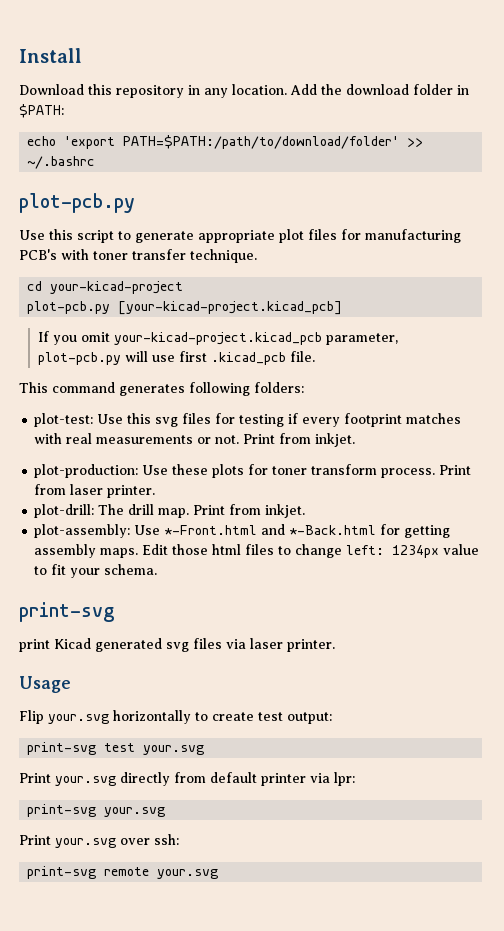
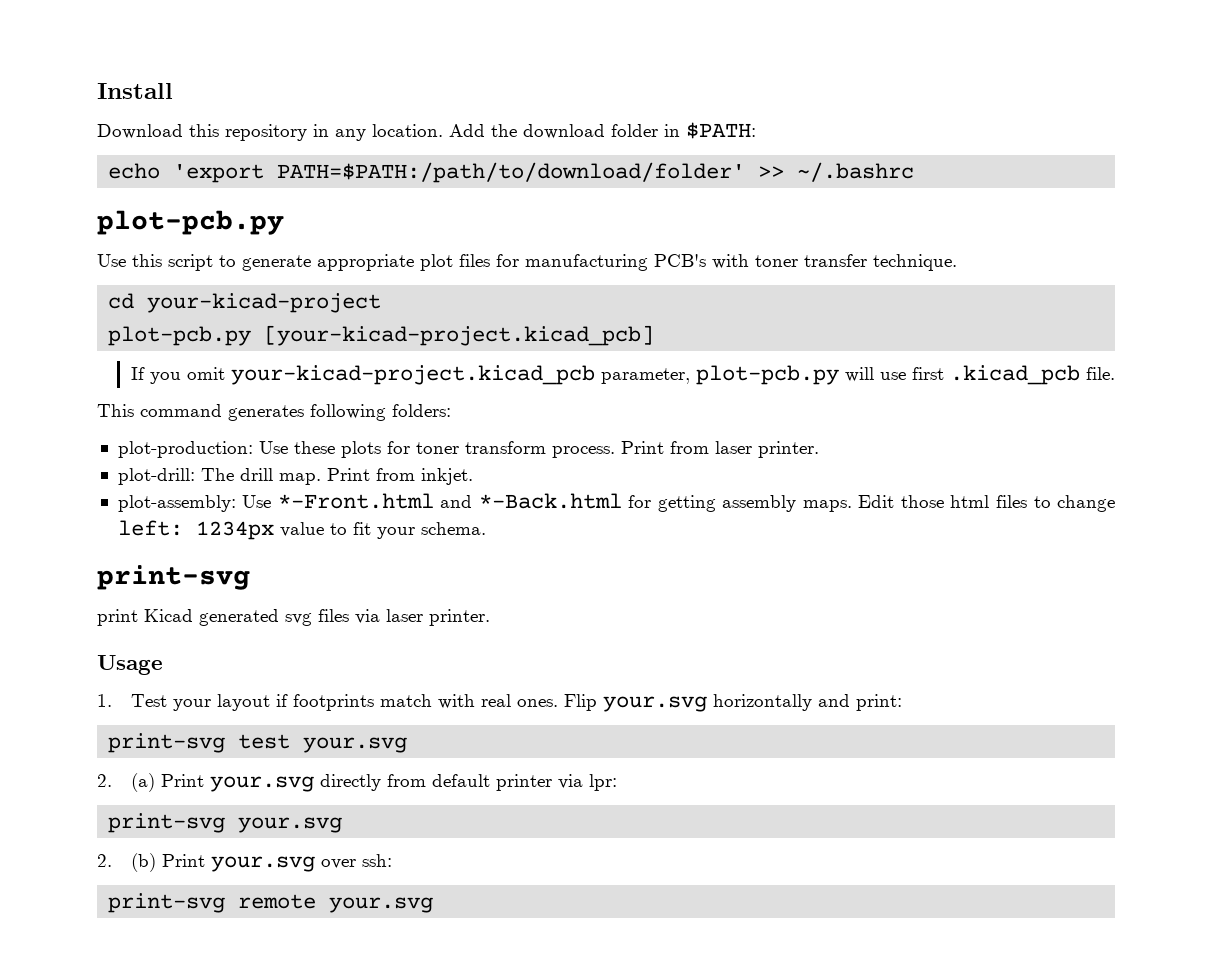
- plot-test: Use this svg files for testing if every footprint matches with real measurements or not. Print from inkjet.
- Flip your.svg horizontally to create test output:
+ 1. Test your layout if footprints match with real ones. Flip your.svg horizontally and print:
- Print your.svg directly from default printer via lpr:
+ 2. (a) Print your.svg directly from default printer via lpr:
- Print your.svg over ssh:
+ 2. (b) Print your.svg over ssh:

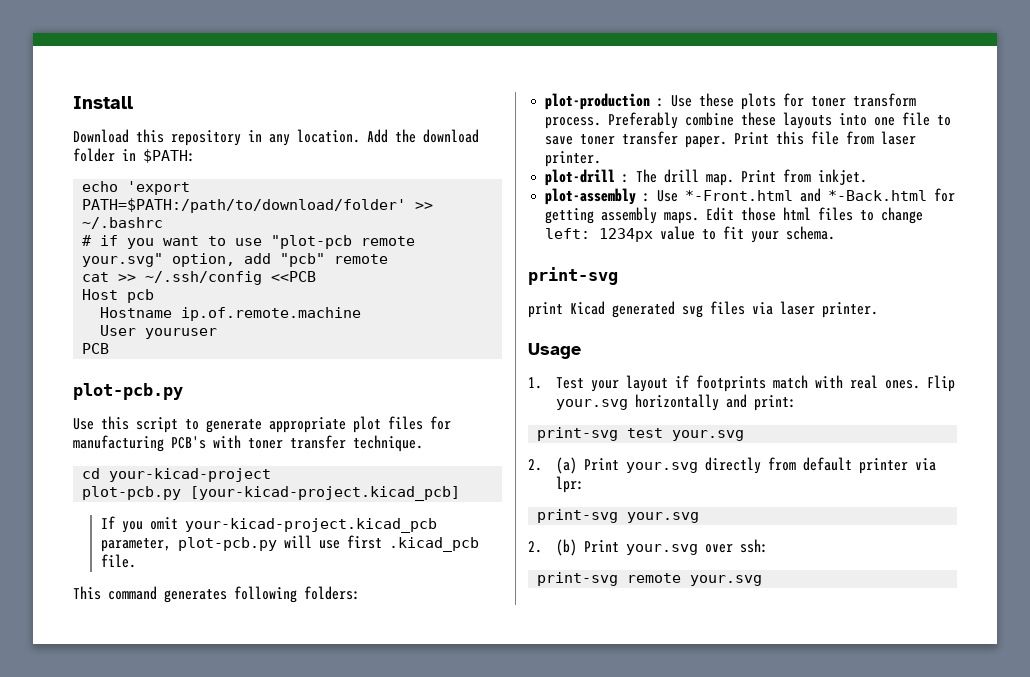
+ # if you want to use "plot-pcb remote your.svg" option, add "pcb" remote
+ cat >> ~/.ssh/config <<PCB
+ Host pcb
+ Hostname ip.of.remote.machine
+ User youruser
+ PCB
- plot-production: Use these plots for toner transform process.
+ plot-production : Use these plots for toner transform process.
- Print from laser printer.
+ Preferably combine these layouts into one file to save toner transfer paper. Print this file from laser printer.
- plot-drill: The drill map.
+ plot-drill : The drill map.
- plot-assembly: Use *-Front.html and *-Back.html for getting assembly maps.
+ plot-assembly : Use *-Front.html and *-Back.html for getting assembly maps.

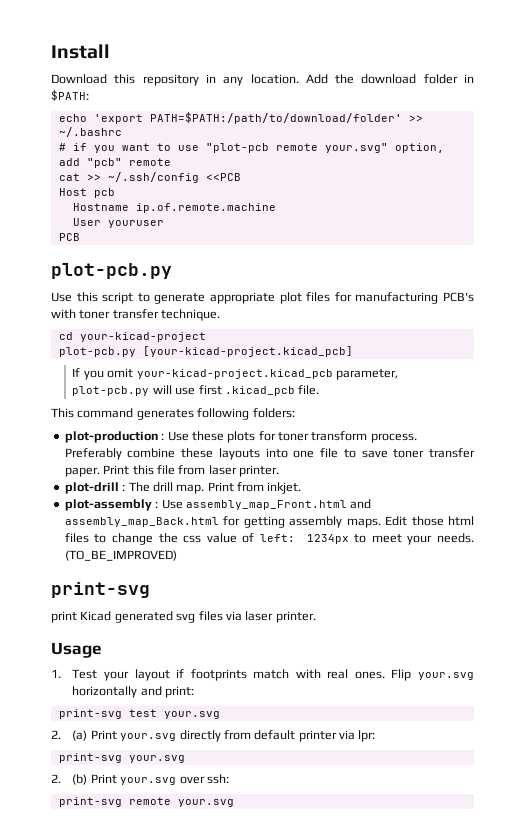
- plot-assembly : Use *-Front.html and *-Back.html for getting assembly maps.
+ plot-assembly : Use assembly_map_Front.html and assembly_map_Back.html for getting assembly maps.
- Edit those html files to change left: 1234px value to fit your schema.
+ Edit those html files to change the css value of left: 1234px to meet your needs. (TO_BE_IMPROVED)

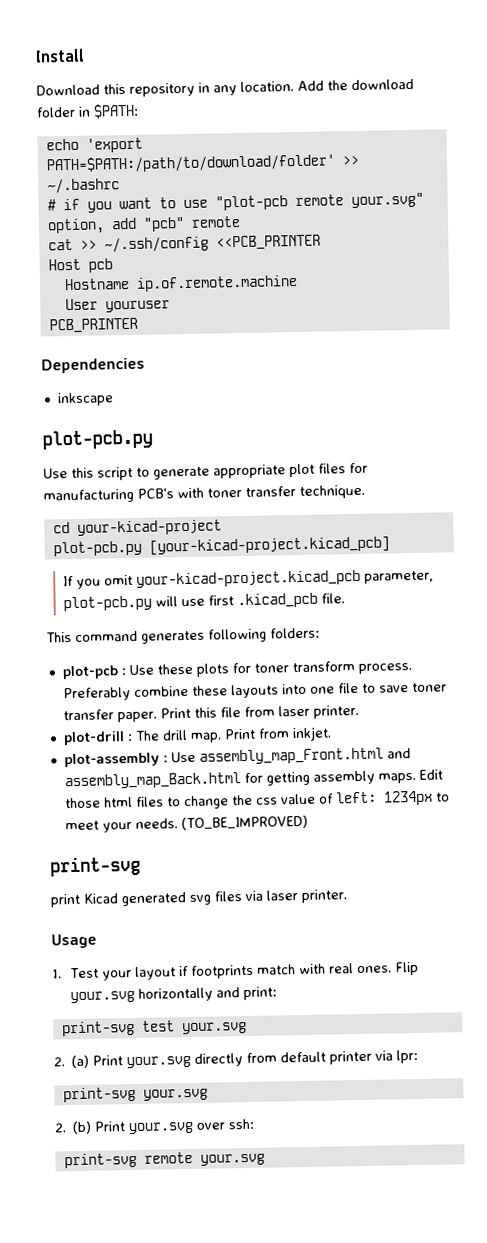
- cat >> ~/.ssh/config <<PCB
+ cat >> ~/.ssh/config <<PCB_PRINTER
- PCB
+ PCB_PRINTER
+ Dependencies
+ inkscape
- plot-production : Use these plots for toner transform process.
+ plot-pcb : Use these plots for toner transform process.

